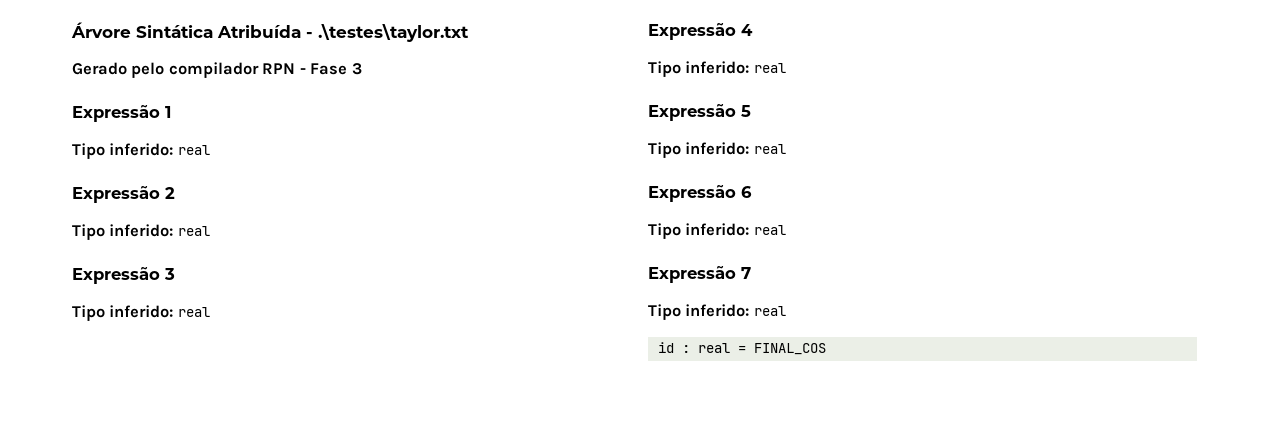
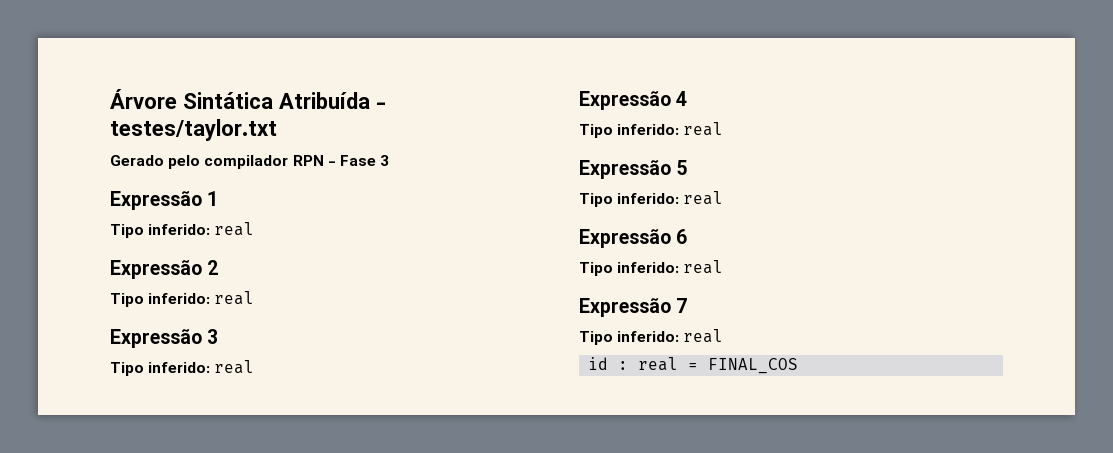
- Árvore Sintática Atribuída - .\testes\taylor.txt
+ Árvore Sintática Atribuída - testes/taylor.txt

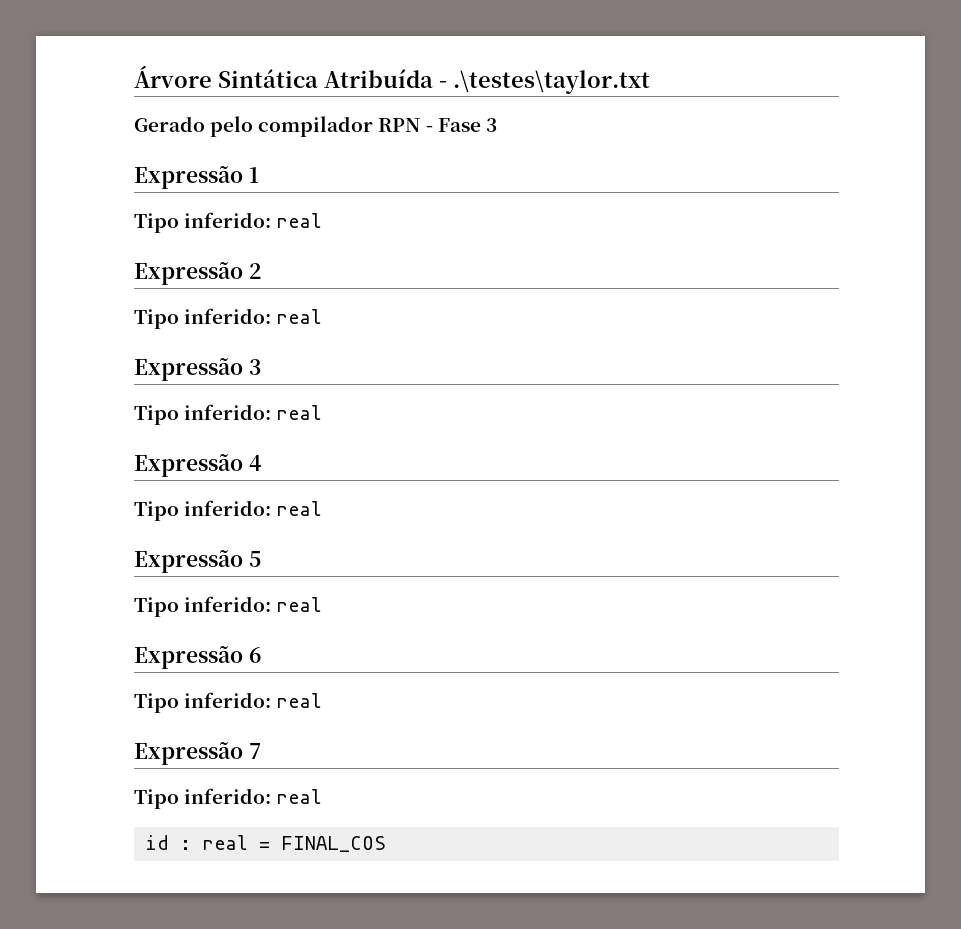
- Árvore Sintática Atribuída - testes/taylor.txt
+ Árvore Sintática Atribuída - .\testes\taylor.txt

